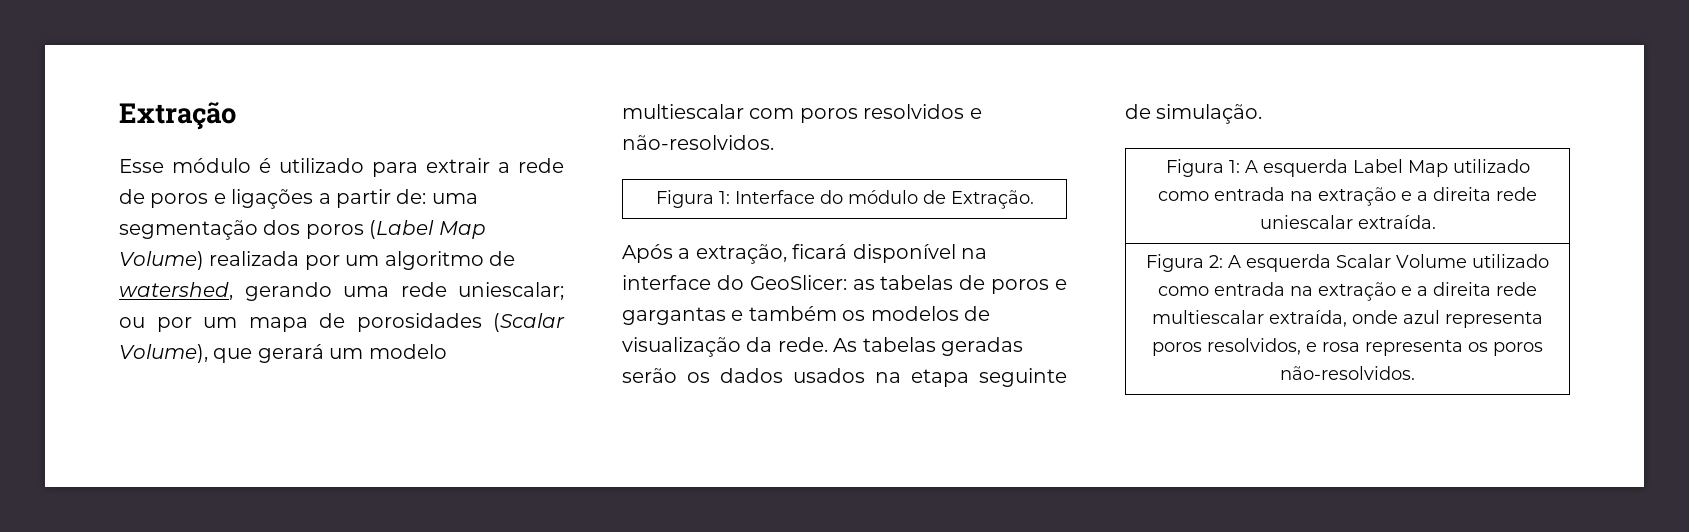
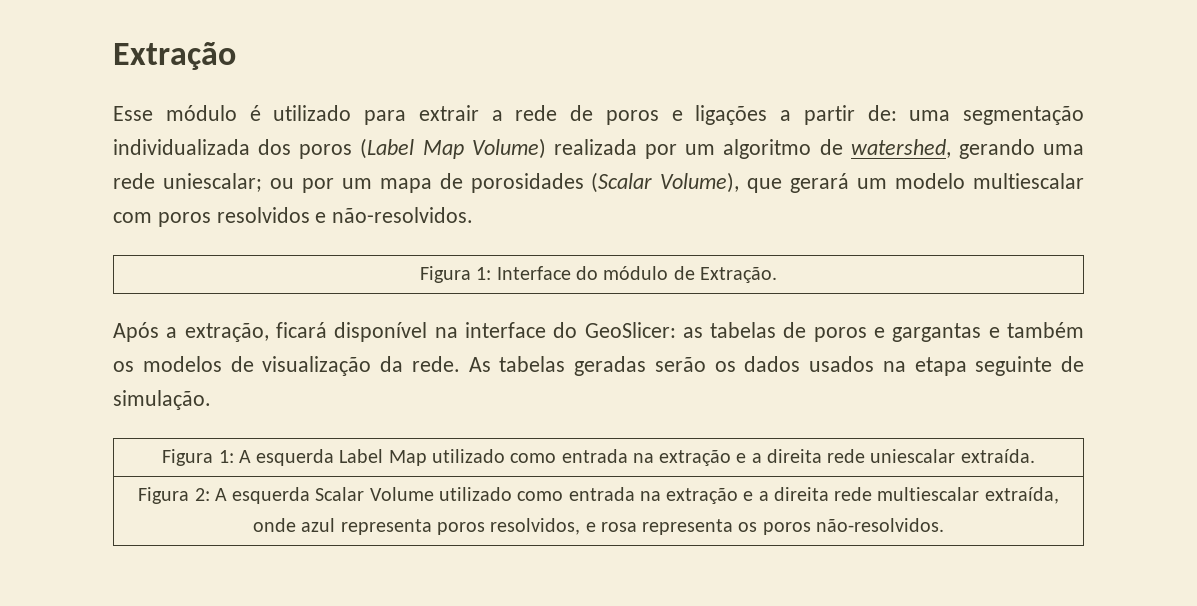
- Esse módulo é utilizado para extrair a rede de poros e ligações a partir de: uma segmentação dos poros (Label Map Volume) realizada por um algoritmo de watershed, gerando uma rede uniescalar; ou por um mapa de porosidades (Scalar Volume), que gerará um modelo multiescalar com poros resolvidos e não-resolvidos.
+ Esse módulo é utilizado para extrair a rede de poros e ligações a partir de: uma segmentação individualizada dos poros (Label Map Volume) realizada por um algoritmo de watershed, gerando uma rede uniescalar; ou por um mapa de porosidades (Scalar Volume), que gerará um modelo multiescalar com poros resolvidos e não-resolvidos.

